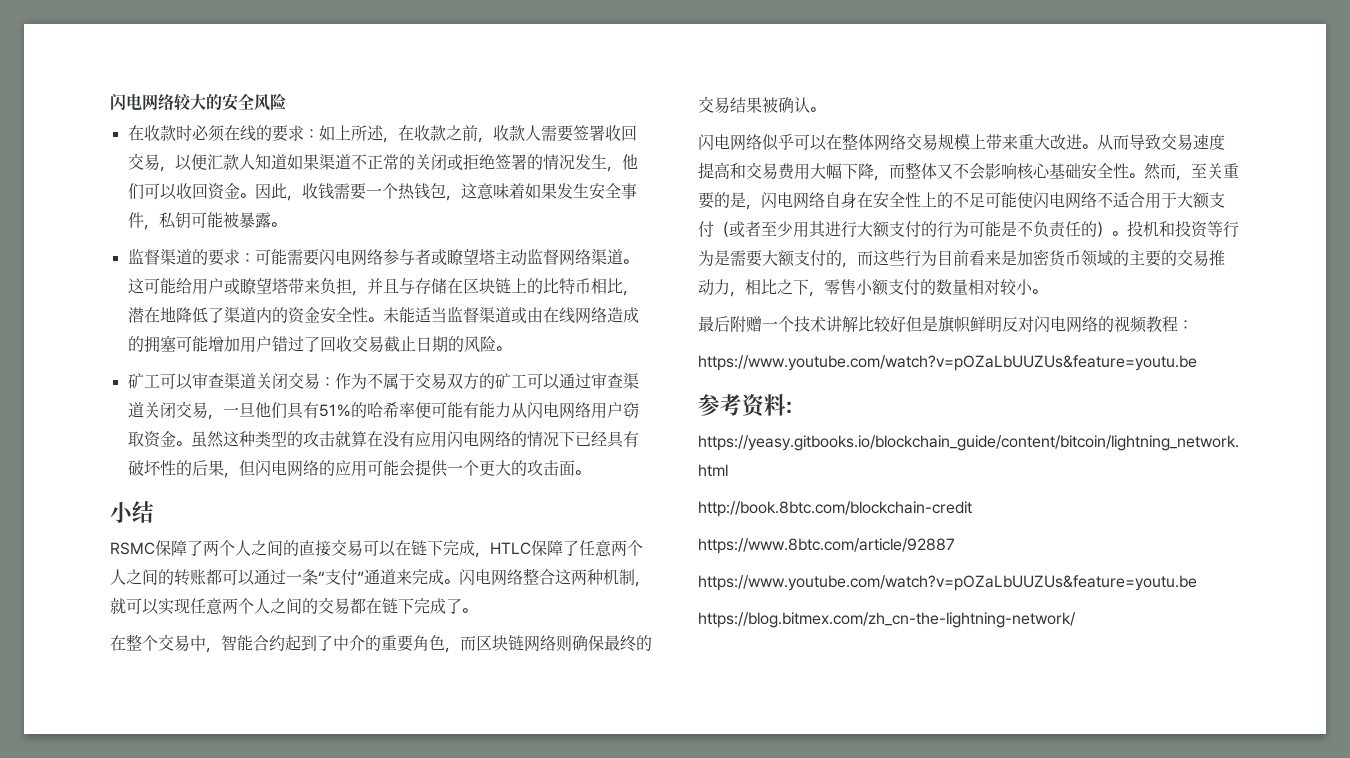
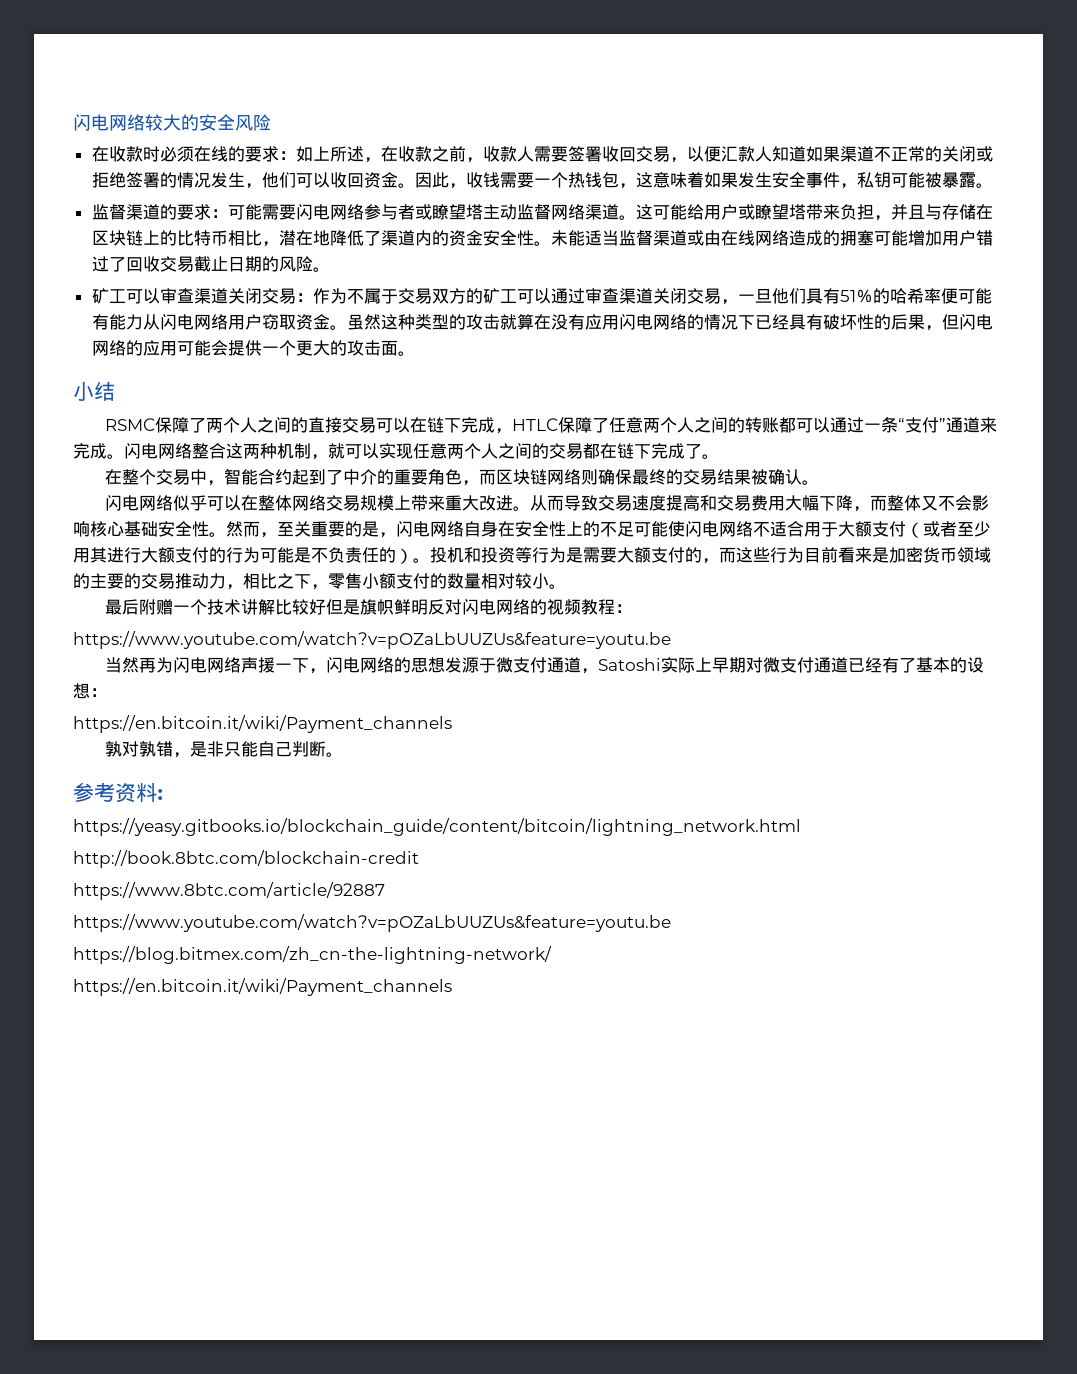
+ 当然再为闪电网络声援一下，闪电网络的思想发源于微支付通道，Satoshi实际上早期对微支付通道已经有了基本的设想：
+ https://en.bitcoin.it/wiki/Payment_channels
+ 孰对孰错，是非只能自己判断。
  https://blog.bitmex.com/zh_cn-the-lightning-network/
+ https://en.bitcoin.it/wiki/Payment_channels

